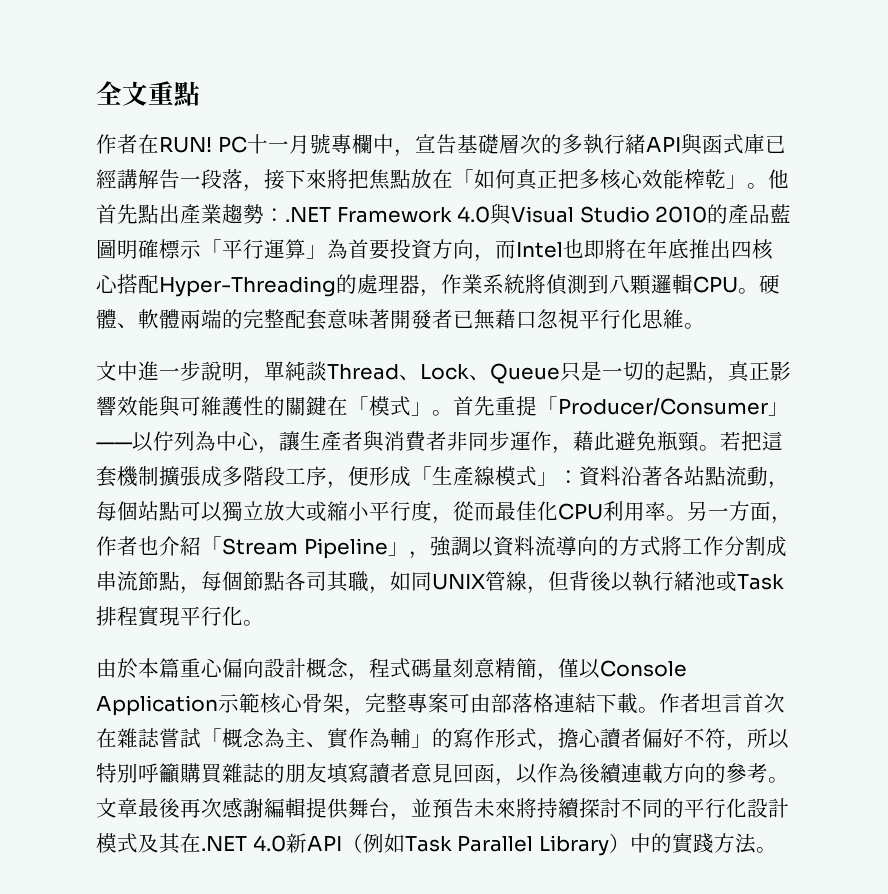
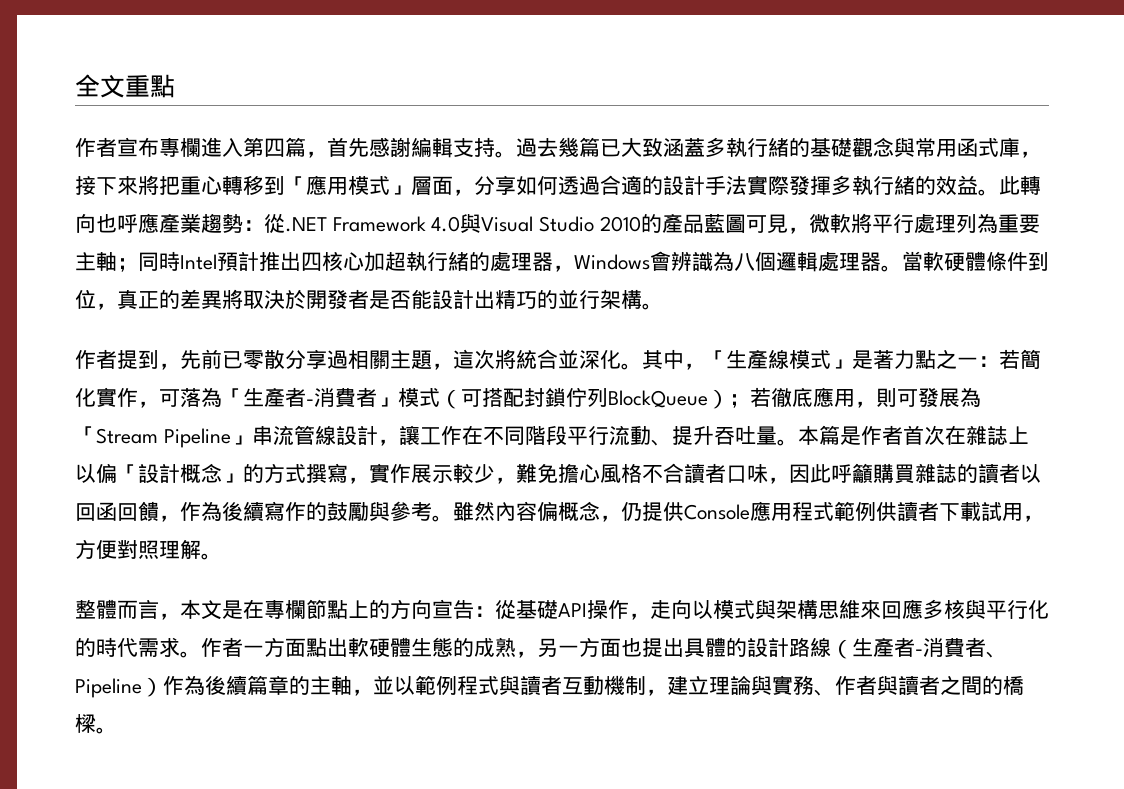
- 作者在RUN! PC十一月號專欄中，宣告基礎層次的多執行緒API與函式庫已經講解告一段落，接下來將把焦點放在「如何真正把多核心效能榨乾」。他首先點出產業趨勢：.NET Framework 4.0與Visual Studio 2010的產品藍圖明確標示「平行運算」為首要投資方向，而Intel也即將在年底推出四核心搭配Hyper-Threading的處理器，作業系統將偵測到八顆邏輯CPU。硬體、軟體兩端的完整配套意味著開發者已無藉口忽視平行化思維。
- 文中進一步說明，單純談Thread、Lock、Queue只是一切的起點，真正影響效能與可維護性的關鍵在「模式」。首先重提「Producer/Consumer」——以佇列為中心，讓生產者與消費者非同步運作，藉此避免瓶頸。若把這套機制擴張成多階段工序，便形成「生產線模式」：資料沿著各站點流動，每個站點可以獨立放大或縮小平行度，從而最佳化CPU利用率。另一方面，作者也介紹「Stream Pipeline」，強調以資料流導向的方式將工作分割成串流節點，每個節點各司其職，如同UNIX管線，但背後以執行緒池或Task排程實現平行化。
- 由於本篇重心偏向設計概念，程式碼量刻意精簡，僅以Console Application示範核心骨架，完整專案可由部落格連結下載。作者坦言首次在雜誌嘗試「概念為主、實作為輔」的寫作形式，擔心讀者偏好不符，所以特別呼籲購買雜誌的朋友填寫讀者意見回函，以作為後續連載方向的參考。文章最後再次感謝編輯提供舞台，並預告未來將持續探討不同的平行化設計模式及其在.NET 4.0新API（例如Task Parallel Library）中的實踐方法。
+ 作者宣布專欄進入第四篇，首先感謝編輯支持。過去幾篇已大致涵蓋多執行緒的基礎觀念與常用函式庫，接下來將把重心轉移到「應用模式」層面，分享如何透過合適的設計手法實際發揮多執行緒的效益。此轉向也呼應產業趨勢：從.NET Framework 4.0與Visual Studio 2010的產品藍圖可見，微軟將平行處理列為重要主軸；同時Intel預計推出四核心加超執行緒的處理器，Windows會辨識為八個邏輯處理器。當軟硬體條件到位，真正的差異將取決於開發者是否能設計出精巧的並行架構。
+ 作者提到，先前已零散分享過相關主題，這次將統合並深化。其中，「生產線模式」是著力點之一：若簡化實作，可落為「生產者-消費者」模式（可搭配封鎖佇列BlockQueue）；若徹底應用，則可發展為「Stream Pipeline」串流管線設計，讓工作在不同階段平行流動、提升吞吐量。本篇是作者首次在雜誌上以偏「設計概念」的方式撰寫，實作展示較少，難免擔心風格不合讀者口味，因此呼籲購買雜誌的讀者以回函回饋，作為後續寫作的鼓勵與參考。雖然內容偏概念，仍提供Console應用程式範例供讀者下載試用，方便對照理解。
+ 整體而言，本文是在專欄節點上的方向宣告：從基礎API操作，走向以模式與架構思維來回應多核與平行化的時代需求。作者一方面點出軟硬體生態的成熟，另一方面也提出具體的設計路線（生產者-消費者、Pipeline）作為後續篇章的主軸，並以範例程式與讀者互動機制，建立理論與實務、作者與讀者之間的橋樑。

